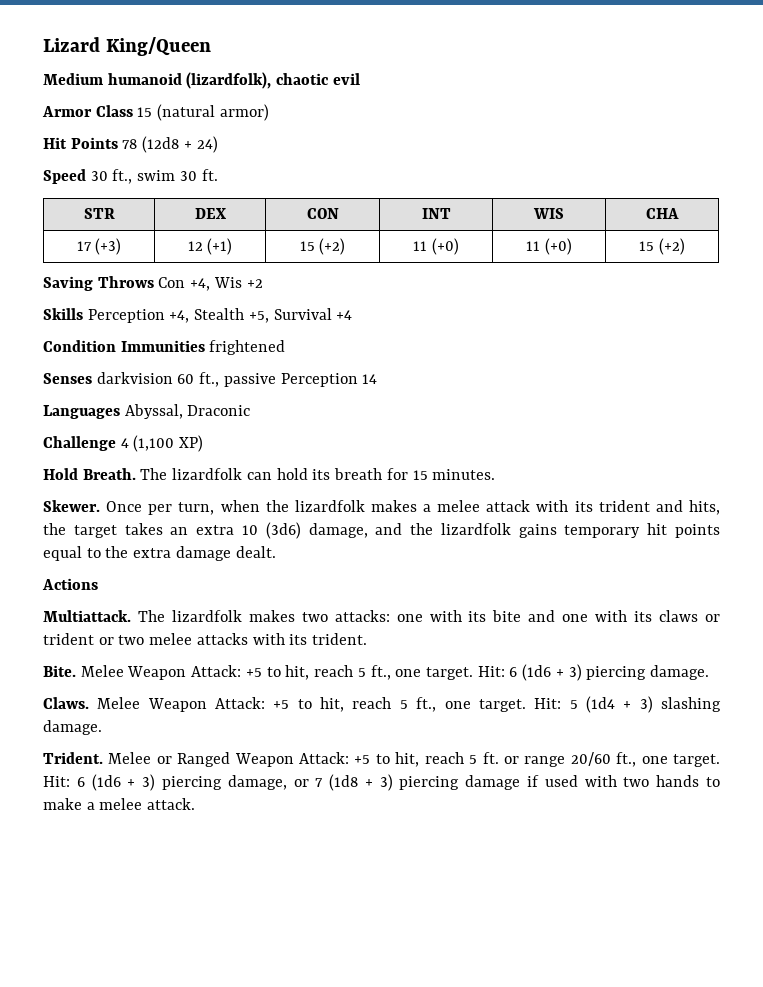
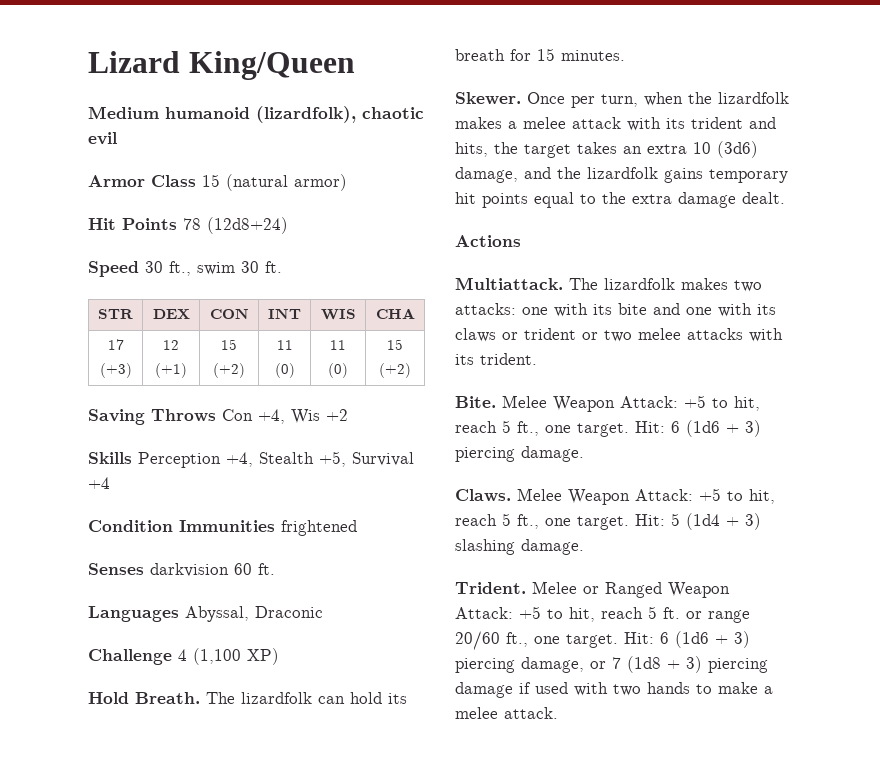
- Hit Points 78 (12d8 + 24)
+ Hit Points 78 (12d8+24)
- 17 (+3) | 12 (+1) | 15 (+2) | 11 (+0) | 11 (+0) | 15 (+2)
+ 17 (+3) | 12 (+1) | 15 (+2) | 11 (0) | 11 (0) | 15 (+2)
- Senses darkvision 60 ft., passive Perception 14
+ Senses darkvision 60 ft.

